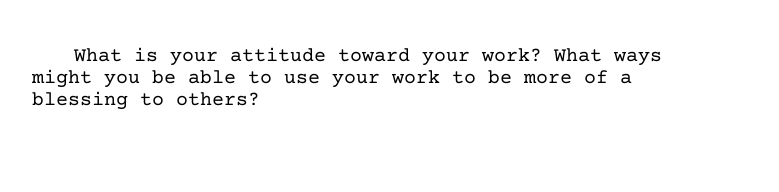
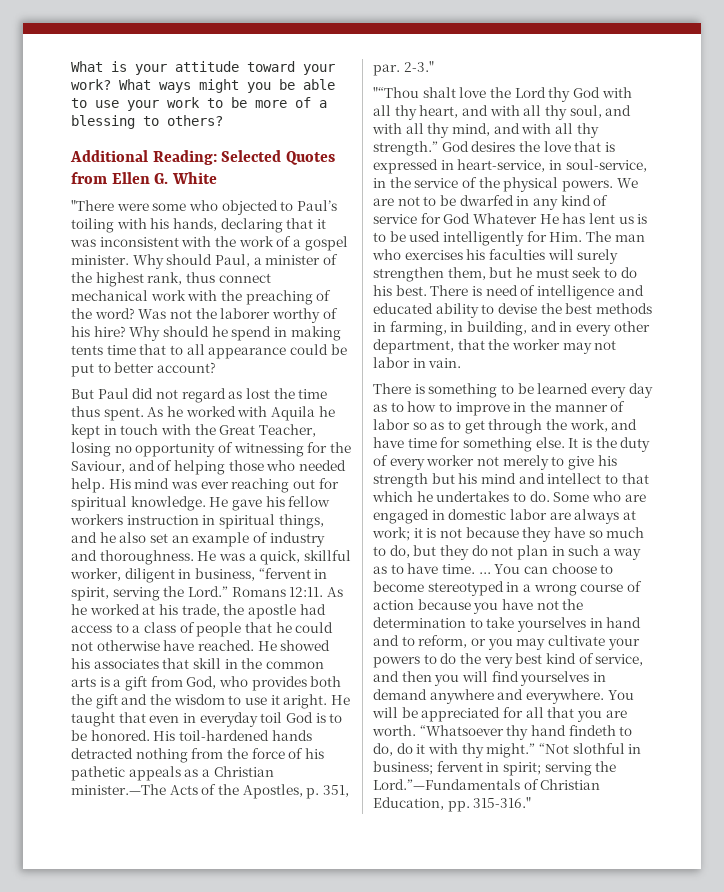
+ Additional Reading: Selected Quotes from Ellen G. White
+ "There were some who objected to Paul’s toiling with his hands, declaring that it was inconsistent with the work of a gospel minister. Why should Paul, a minister of the highest rank, thus connect mechanical work with the preaching of the word? Was not the laborer worthy of his hire? Why should he spend in making tents time that to all appearance could be put to better account?
+ But Paul did not regard as lost the time thus spent. As he worked with Aquila he kept in touch with the Great Teacher, losing no opportunity of witnessing for the Saviour, and of helping those who needed help. His mind was ever reaching out for spiritual knowledge. He gave his fellow workers instruction in spiritual things, and he also set an example of industry and thoroughness. He was a quick, skillful worker, diligent in business, “fervent in spirit, serving the Lord.” Romans 12:11. As he worked at his trade, the apostle had access to a class of people that he could not otherwise have reached. He showed his associates that skill in the common arts is a gift from God, who provides both the gift and the wisdom to use it aright. He taught that even in everyday toil God is to be honored. His toil-hardened hands detracted nothing from the force of his pathetic appeals as a Christian minister.—The Acts of the Apostles, p. 351, par. 2-3."
+ "“Thou shalt love the Lord thy God with all thy heart, and with all thy soul, and with all thy mind, and with all thy strength.” God desires the love that is expressed in heart-service, in soul-service, in the service of the physical powers. We are not to be dwarfed in any kind of service for God Whatever He has lent us is to be used intelligently for Him. The man who exercises his faculties will surely strengthen them, but he must seek to do his best. There is need of intelligence and educated ability to devise the best methods in farming, in building, and in every other department, that the worker may not labor in vain.
+ There is something to be learned every day as to how to improve in the manner of labor so as to get through the work, and have time for something else. It is the duty of every worker not merely to give his strength but his mind and intellect to that which he undertakes to do. Some who are engaged in domestic labor are always at work; it is not because they have so much to do, but they do not plan in such a way as to have time. ... You can choose to become stereotyped in a wrong course of action because you have not the determination to take yourselves in hand and to reform, or you may cultivate your powers to do the very best kind of service, and then you will find yourselves in demand anywhere and everywhere. You will be appreciated for all that you are worth. “Whatsoever thy hand findeth to do, do it with thy might.” “Not slothful in business; fervent in spirit; serving the Lord.”—Fundamentals of Christian Education, pp. 315-316."

